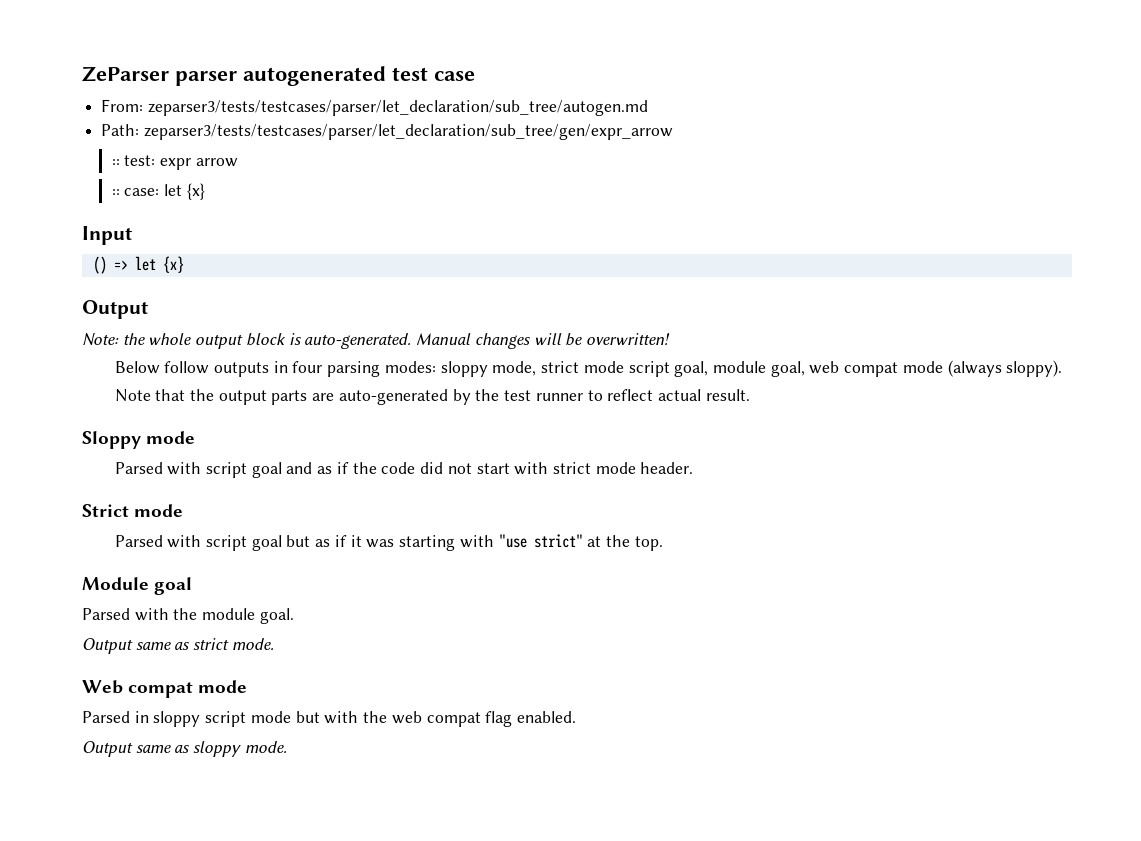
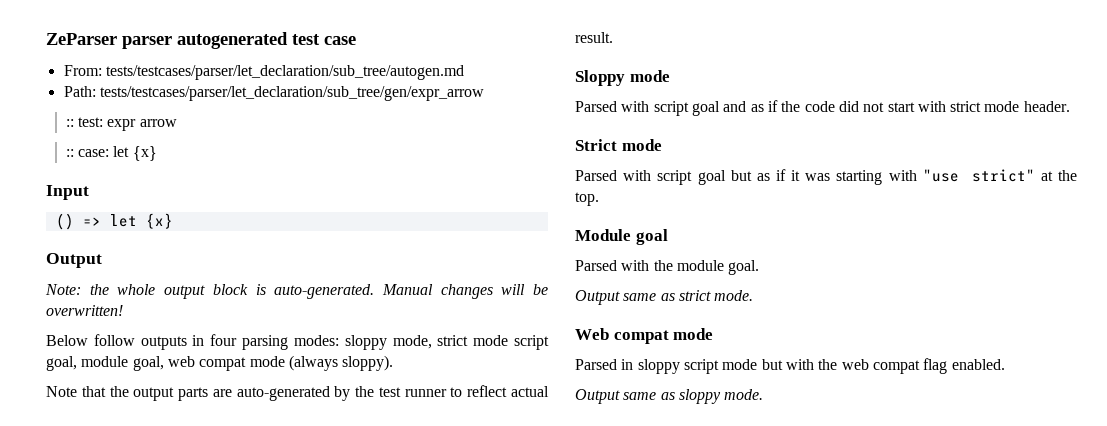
- From: zeparser3/tests/testcases/parser/let_declaration/sub_tree/autogen.md
+ From: tests/testcases/parser/let_declaration/sub_tree/autogen.md
- Path: zeparser3/tests/testcases/parser/let_declaration/sub_tree/gen/expr_arrow
+ Path: tests/testcases/parser/let_declaration/sub_tree/gen/expr_arrow

